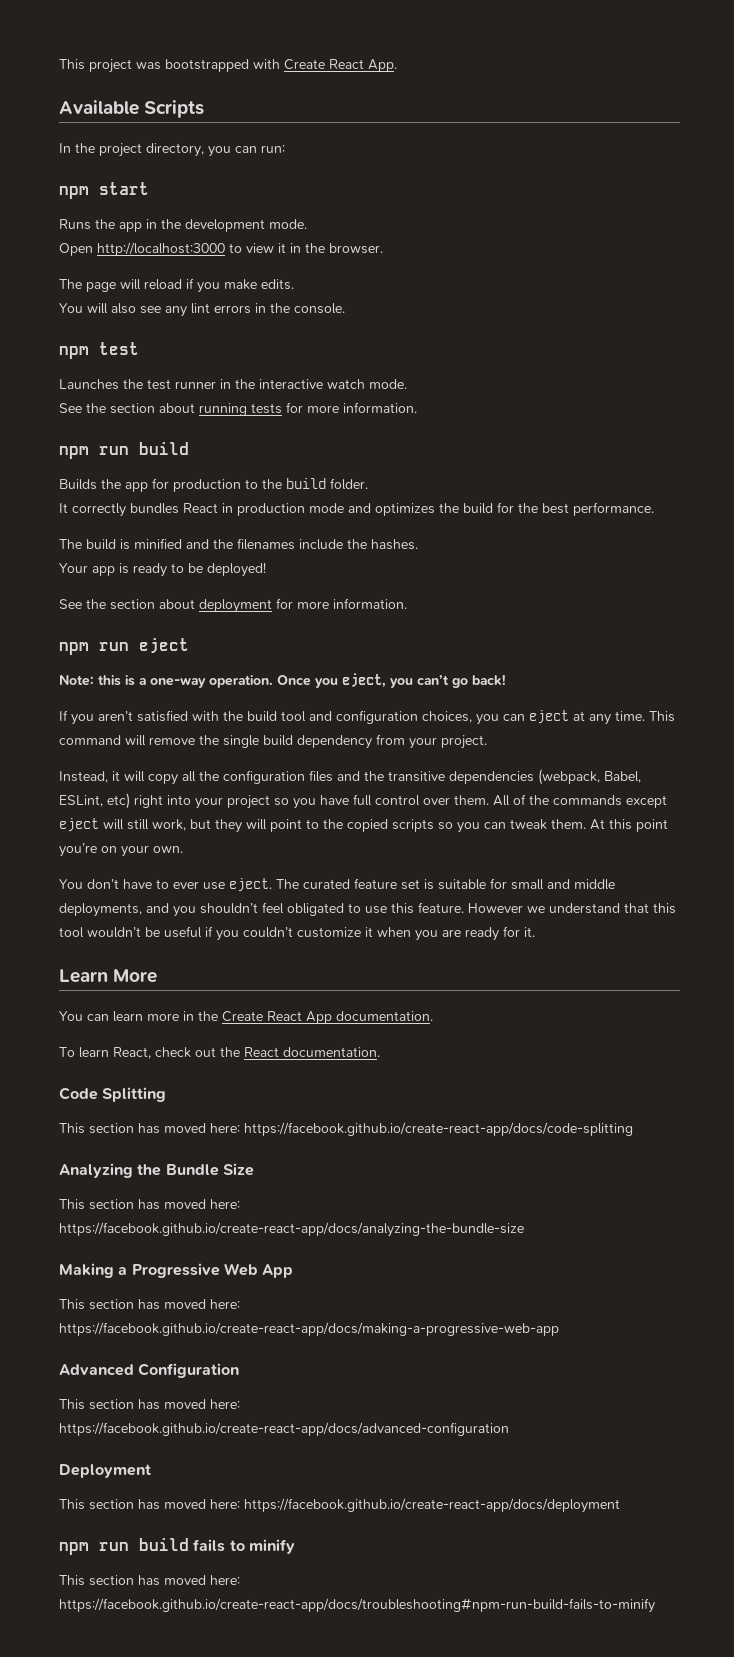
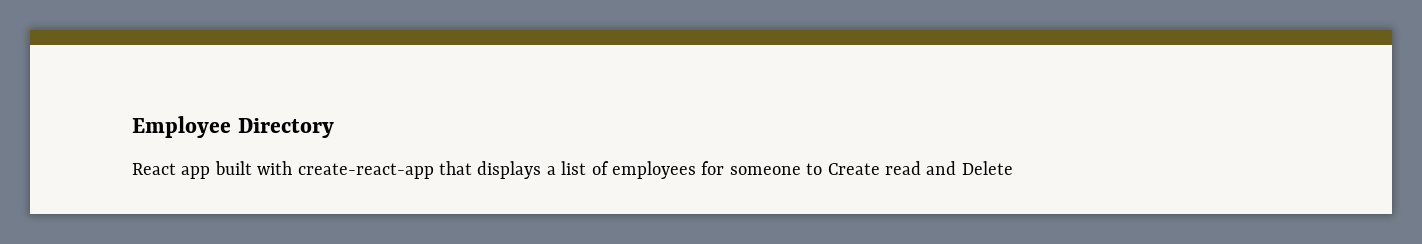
- This project was bootstrapped with Create React App.
- Available Scripts
- In the project directory, you can run:
- npm start
- Runs the app in the development mode.
- Open http://localhost:3000 to view it in the browser.
- The page will reload if you make edits.
- You will also see any lint errors in the console.
- npm test
- Launches the test runner in the interactive watch mode.
- See the section about running tests for more information.
- npm run build
- Builds the app for production to the build folder.
- It correctly bundles React in production mode and optimizes the build for the best performance.
- The build is minified and the filenames include the hashes.
- Your app is ready to be deployed!
- See the section about deployment for more information.
- npm run eject
- Note: this is a one-way operation. Once you eject, you can’t go back!
- If you aren’t satisfied with the build tool and configuration choices, you can eject at any time. This command will remove the single build dependency from your project.
- Instead, it will copy all the configuration files and the transitive dependencies (webpack, Babel, ESLint, etc) right into your project so you have full control over them. All of the commands except eject will still work, but they will point to the copied scripts so you can tweak them. At this point you’re on your own.
- You don’t have to ever use eject. The curated feature set is suitable for small and middle deployments, and you shouldn’t feel obligated to use this feature. However we understand that this tool wouldn’t be useful if you couldn’t customize it when you are ready for it.
- Learn More
- You can learn more in the Create React App documentation.
- To learn React, check out the React documentation.
- Code Splitting
- This section has moved here: https://facebook.github.io/create-react-app/docs/code-splitting
- Analyzing the Bundle Size
- This section has moved here: https://facebook.github.io/create-react-app/docs/analyzing-the-bundle-size
- Making a Progressive Web App
- This section has moved here: https://facebook.github.io/create-react-app/docs/making-a-progressive-web-app
- Advanced Configuration
- This section has moved here: https://facebook.github.io/create-react-app/docs/advanced-configuration
- Deployment
- This section has moved here: https://facebook.github.io/create-react-app/docs/deployment
- npm run build fails to minify
- This section has moved here: https://facebook.github.io/create-react-app/docs/troubleshooting#npm-run-build-fails-to-minify
+ Employee Directory
+ React app built with create-react-app that displays a list of employees for someone to Create read and Delete

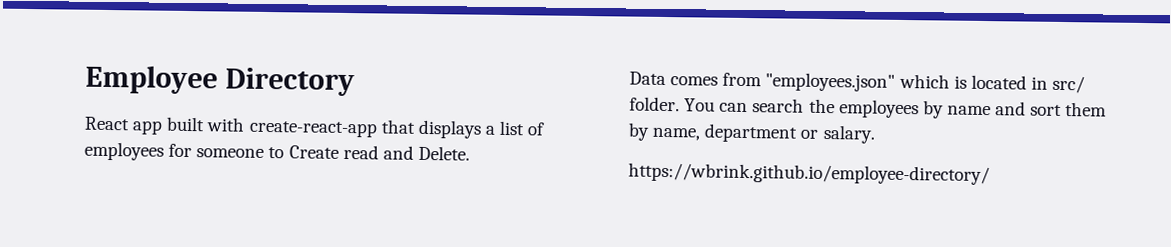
- React app built with create-react-app that displays a list of employees for someone to Create read and Delete
+ React app built with create-react-app that displays a list of employees for someone to Create read and Delete.
+ Data comes from "employees.json" which is located in src/ folder. You can search the employees by name and sort them by name, department or salary.
+ https://wbrink.github.io/employee-directory/

